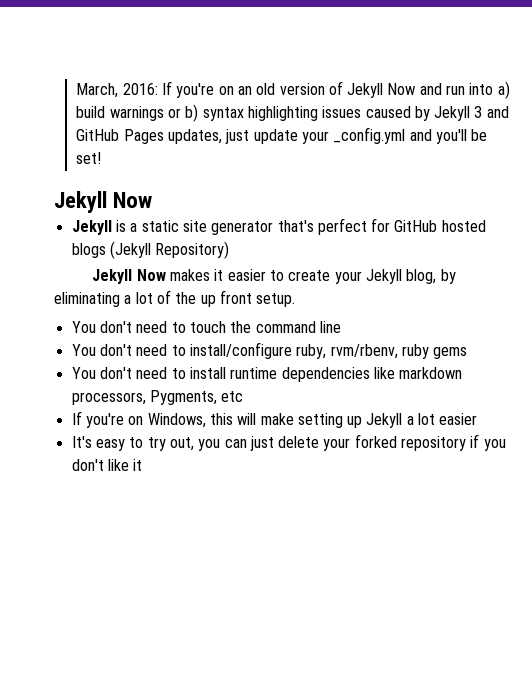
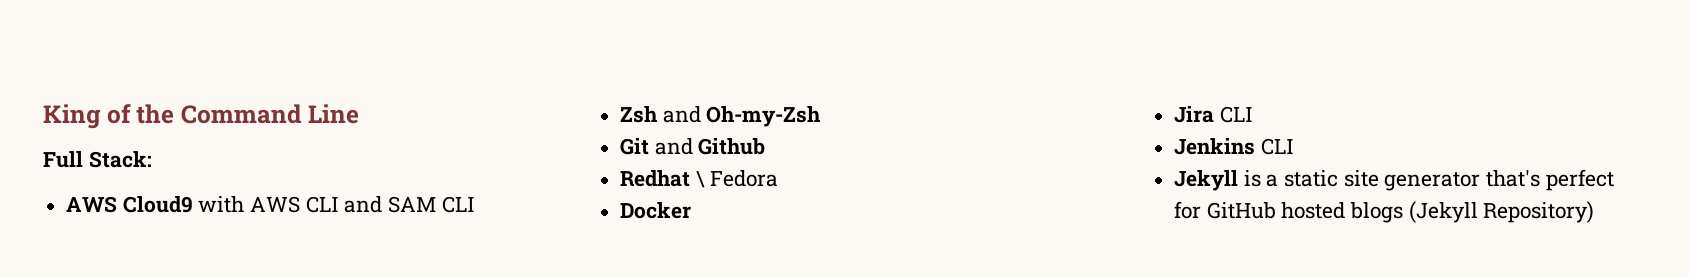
- March, 2016: If you're on an old version of Jekyll Now and run into a) build warnings or b) syntax highlighting issues caused by Jekyll 3 and GitHub Pages updates, just update your _config.yml and you'll be set!
- Jekyll Now
+ King of the Command Line
+ Full Stack:
+ AWS Cloud9 with AWS CLI and SAM CLI
+ Zsh and Oh-my-Zsh
+ Git and Github
+ Redhat \ Fedora
+ Docker
+ Jira CLI
+ Jenkins CLI
- Jekyll Now makes it easier to create your Jekyll blog, by eliminating a lot of the up front setup.
- You don't need to touch the command line
- You don't need to install/configure ruby, rvm/rbenv, ruby gems
- You don't need to install runtime dependencies like markdown processors, Pygments, etc
- If you're on Windows, this will make setting up Jekyll a lot easier
- It's easy to try out, you can just delete your forked repository if you don't like it

